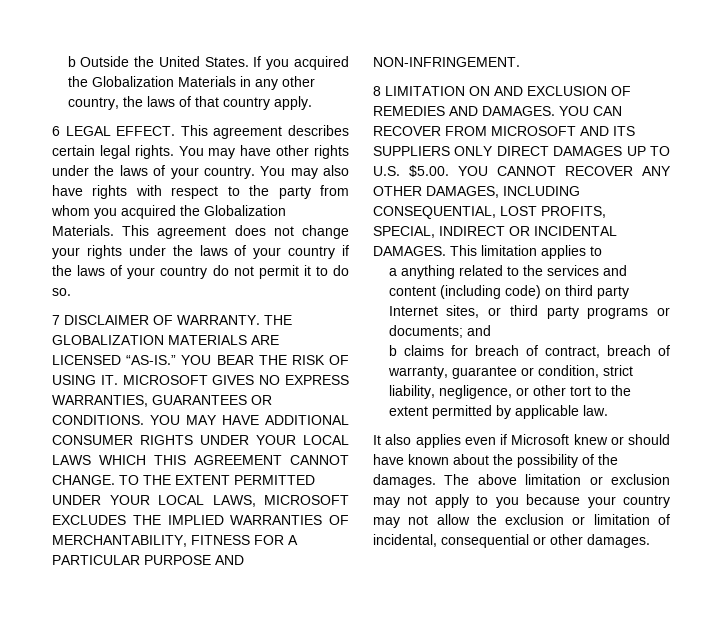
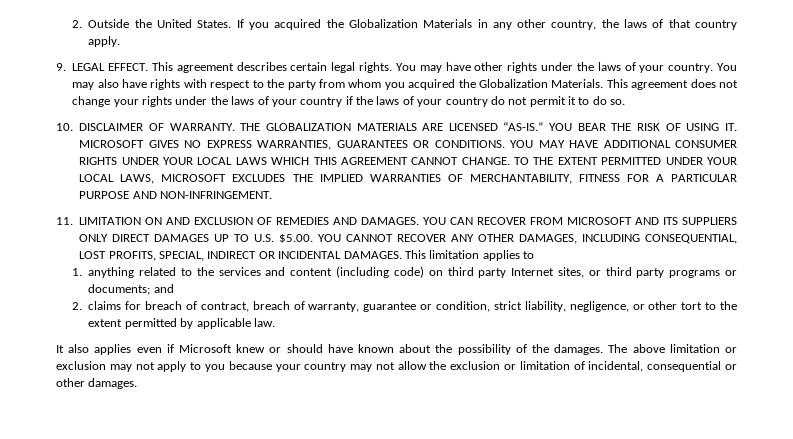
- b Outside the United States.
+ 2. Outside the United States.
- 6 LEGAL EFFECT.
+ 9. LEGAL EFFECT.
- 7 DISCLAIMER OF WARRANTY.
+ 10. DISCLAIMER OF WARRANTY.
- 8 LIMITATION ON AND EXCLUSION OF REMEDIES AND DAMAGES.
+ 11. LIMITATION ON AND EXCLUSION OF REMEDIES AND DAMAGES.
- a anything related to the services and content (including code) on third party Internet sites, or third party programs or documents; and
+ 1. anything related to the services and content (including code) on third party Internet sites, or third party programs or documents; and
- b claims for breach of contract, breach of warranty, guarantee or condition, strict liability, negligence, or other tort to the extent permitted by applicable law.
+ 2. claims for breach of contract, breach of warranty, guarantee or condition, strict liability, negligence, or other tort to the extent permitted by applicable law.

